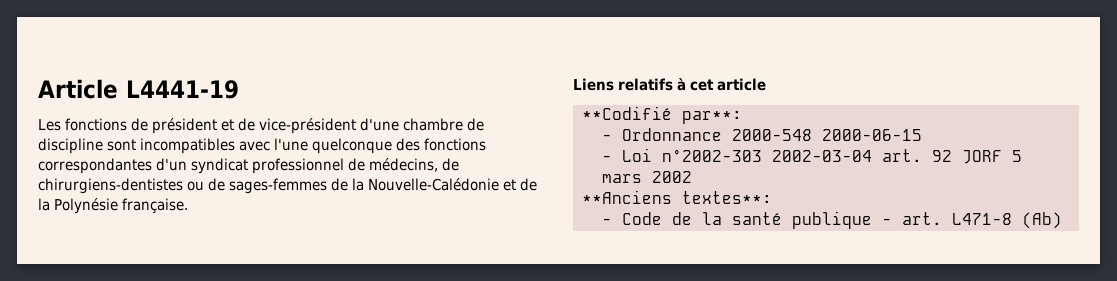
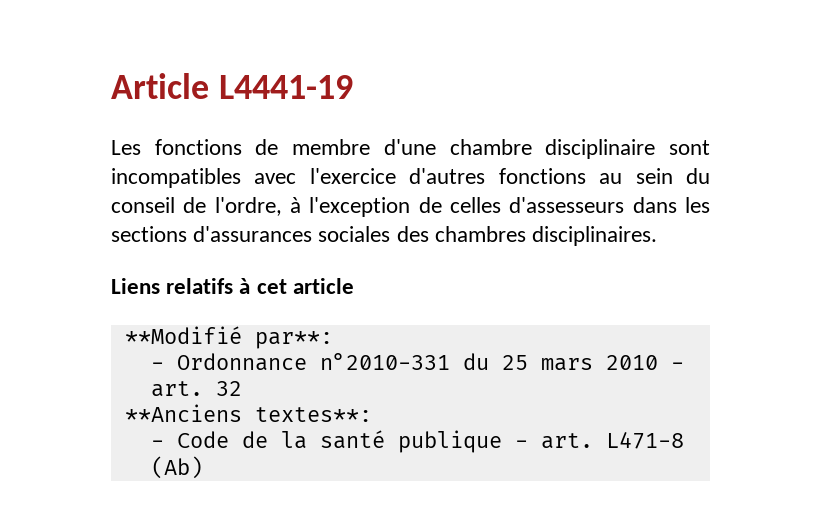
- Les fonctions de président et de vice-président d'une chambre de discipline sont incompatibles avec l'une quelconque des fonctions correspondantes d'un syndicat professionnel de médecins, de chirurgiens-dentistes ou de sages-femmes de la Nouvelle-Calédonie et de la Polynésie française.
+ Les fonctions de membre d'une chambre disciplinaire sont incompatibles avec l'exercice d'autres fonctions au sein du conseil de l'ordre, à l'exception de celles d'assesseurs dans les sections d'assurances sociales des chambres disciplinaires.
- **Codifié par**:
+ **Modifié par**:
- - Ordonnance 2000-548 2000-06-15
- - Loi n°2002-303 2002-03-04 art. 92 JORF 5 mars 2002
+ - Ordonnance n°2010-331 du 25 mars 2010 - art. 32

